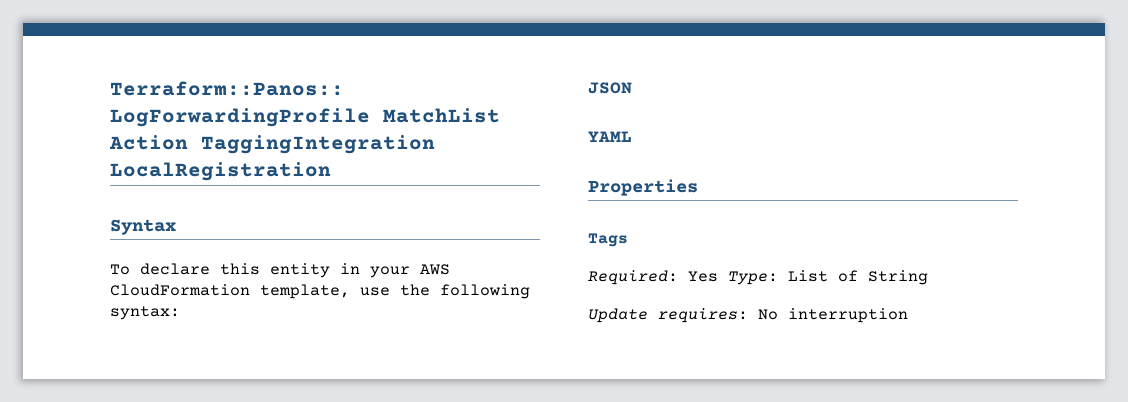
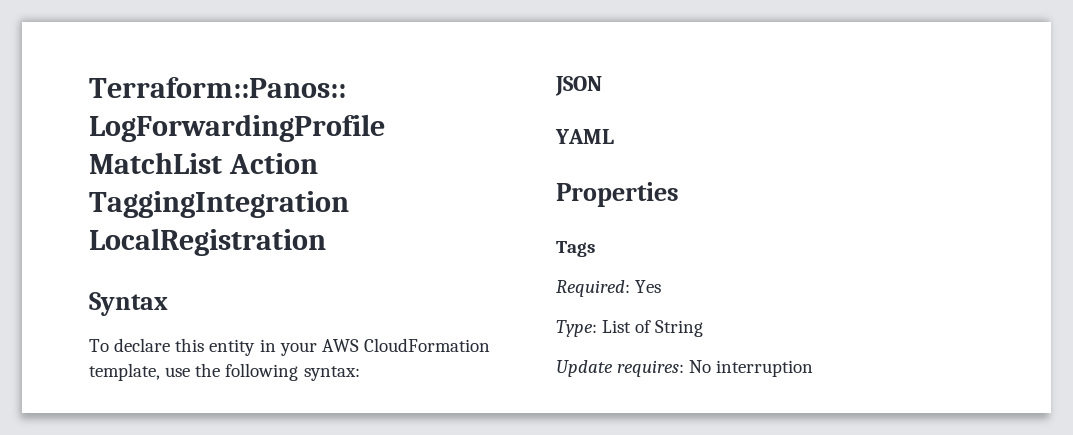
- Required: Yes Type: List of String
+ Required: Yes
+ Type: List of String

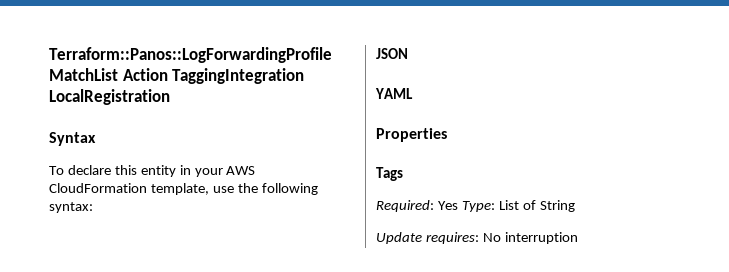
- Required: Yes
- Type: List of String
+ Required: Yes Type: List of String

